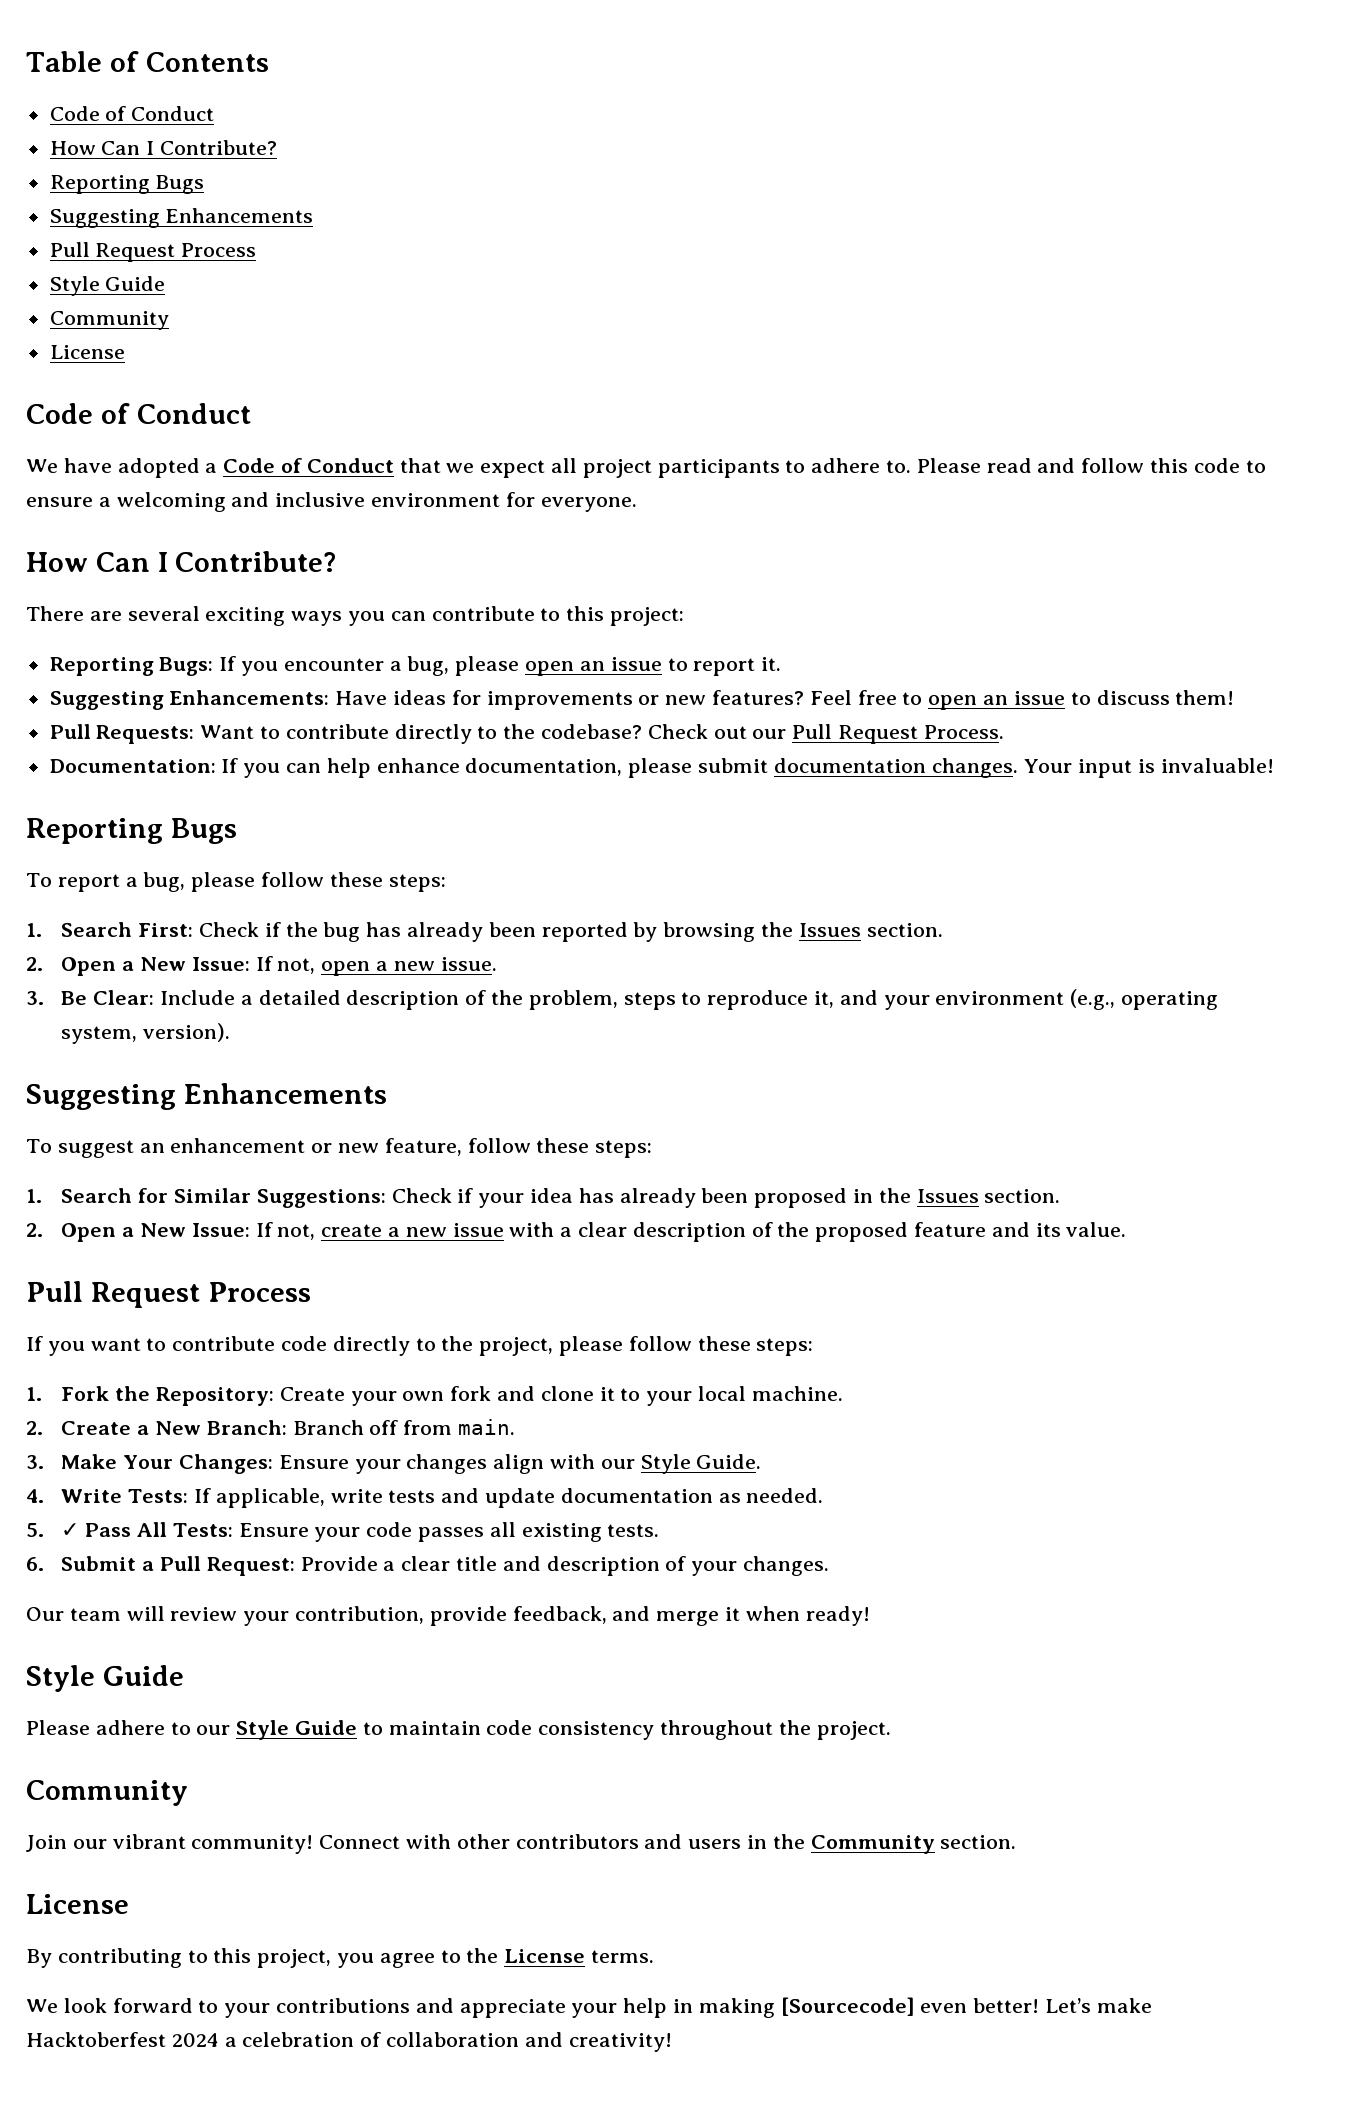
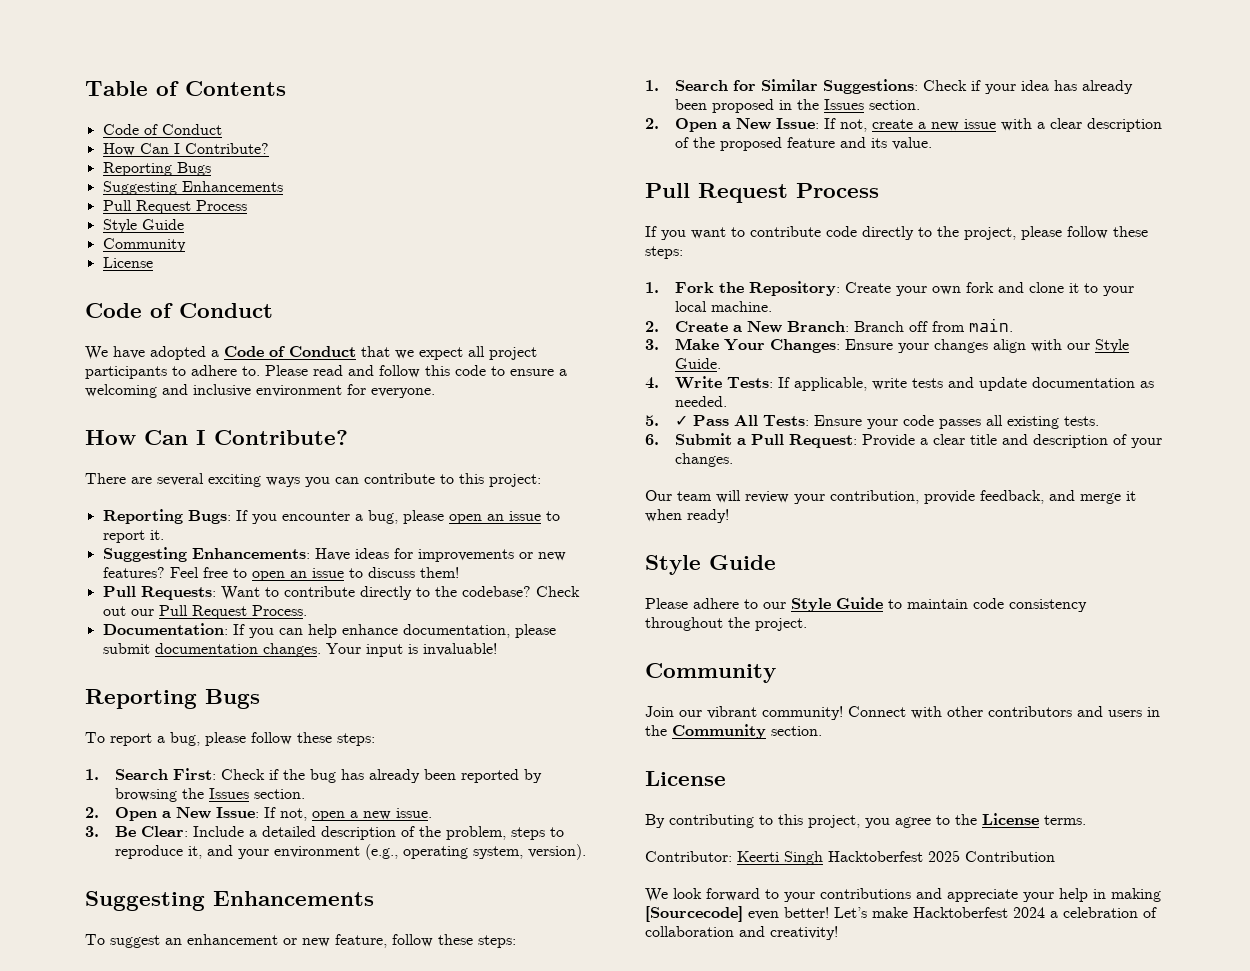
+ Contributor: Keerti Singh Hacktoberfest 2025 Contribution

